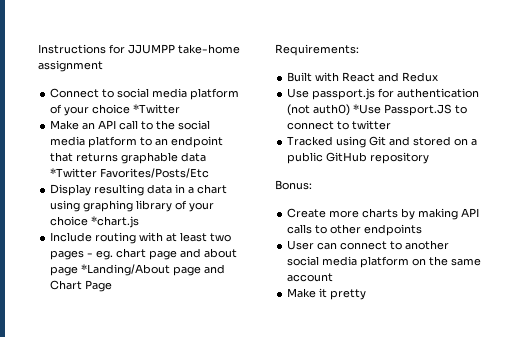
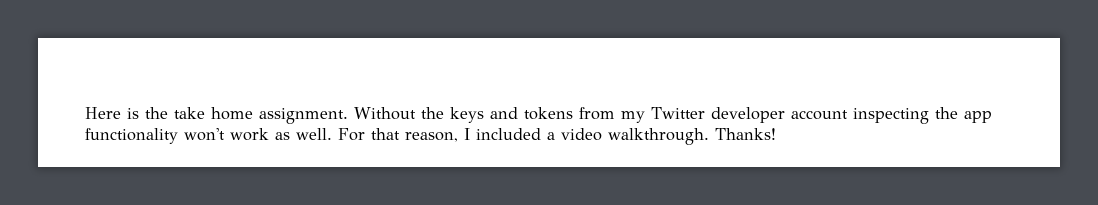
- Instructions for JJUMPP take-home assignment
- Connect to social media platform of your choice *Twitter
- Make an API call to the social media platform to an endpoint that returns graphable data *Twitter Favorites/Posts/Etc
- Display resulting data in a chart using graphing library of your choice *chart.js
- Include routing with at least two pages - eg. chart page and about page *Landing/About page and Chart Page
- Requirements:
- Built with React and Redux
- Use passport.js for authentication (not auth0) *Use Passport.JS to connect to twitter
- Tracked using Git and stored on a public GitHub repository
- Bonus:
- Create more charts by making API calls to other endpoints
- User can connect to another social media platform on the same account
- Make it pretty
+ Here is the take home assignment. Without the keys and tokens from my Twitter developer account inspecting the app functionality won't work as well. For that reason, I included a video walkthrough. Thanks!

